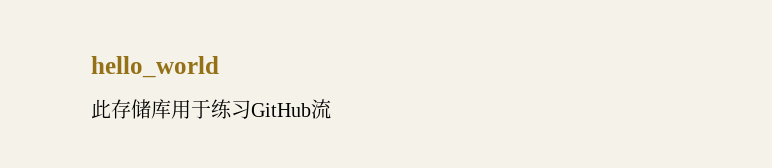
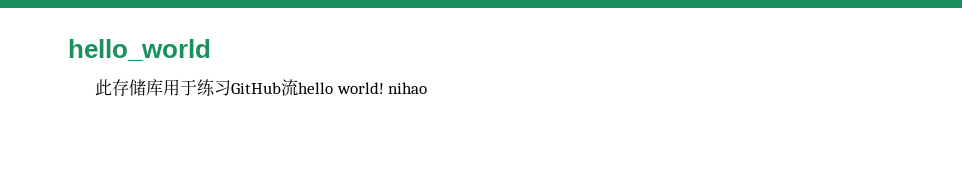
- 此存储库用于练习GitHub流
+ 此存储库用于练习GitHub流hello world! nihao

